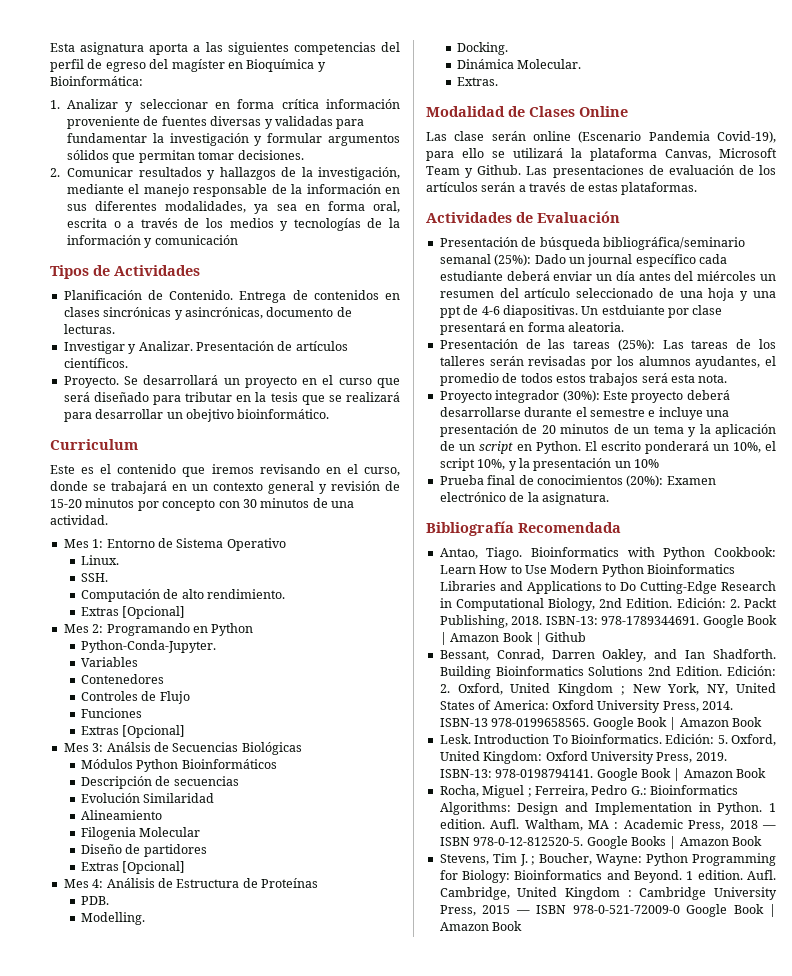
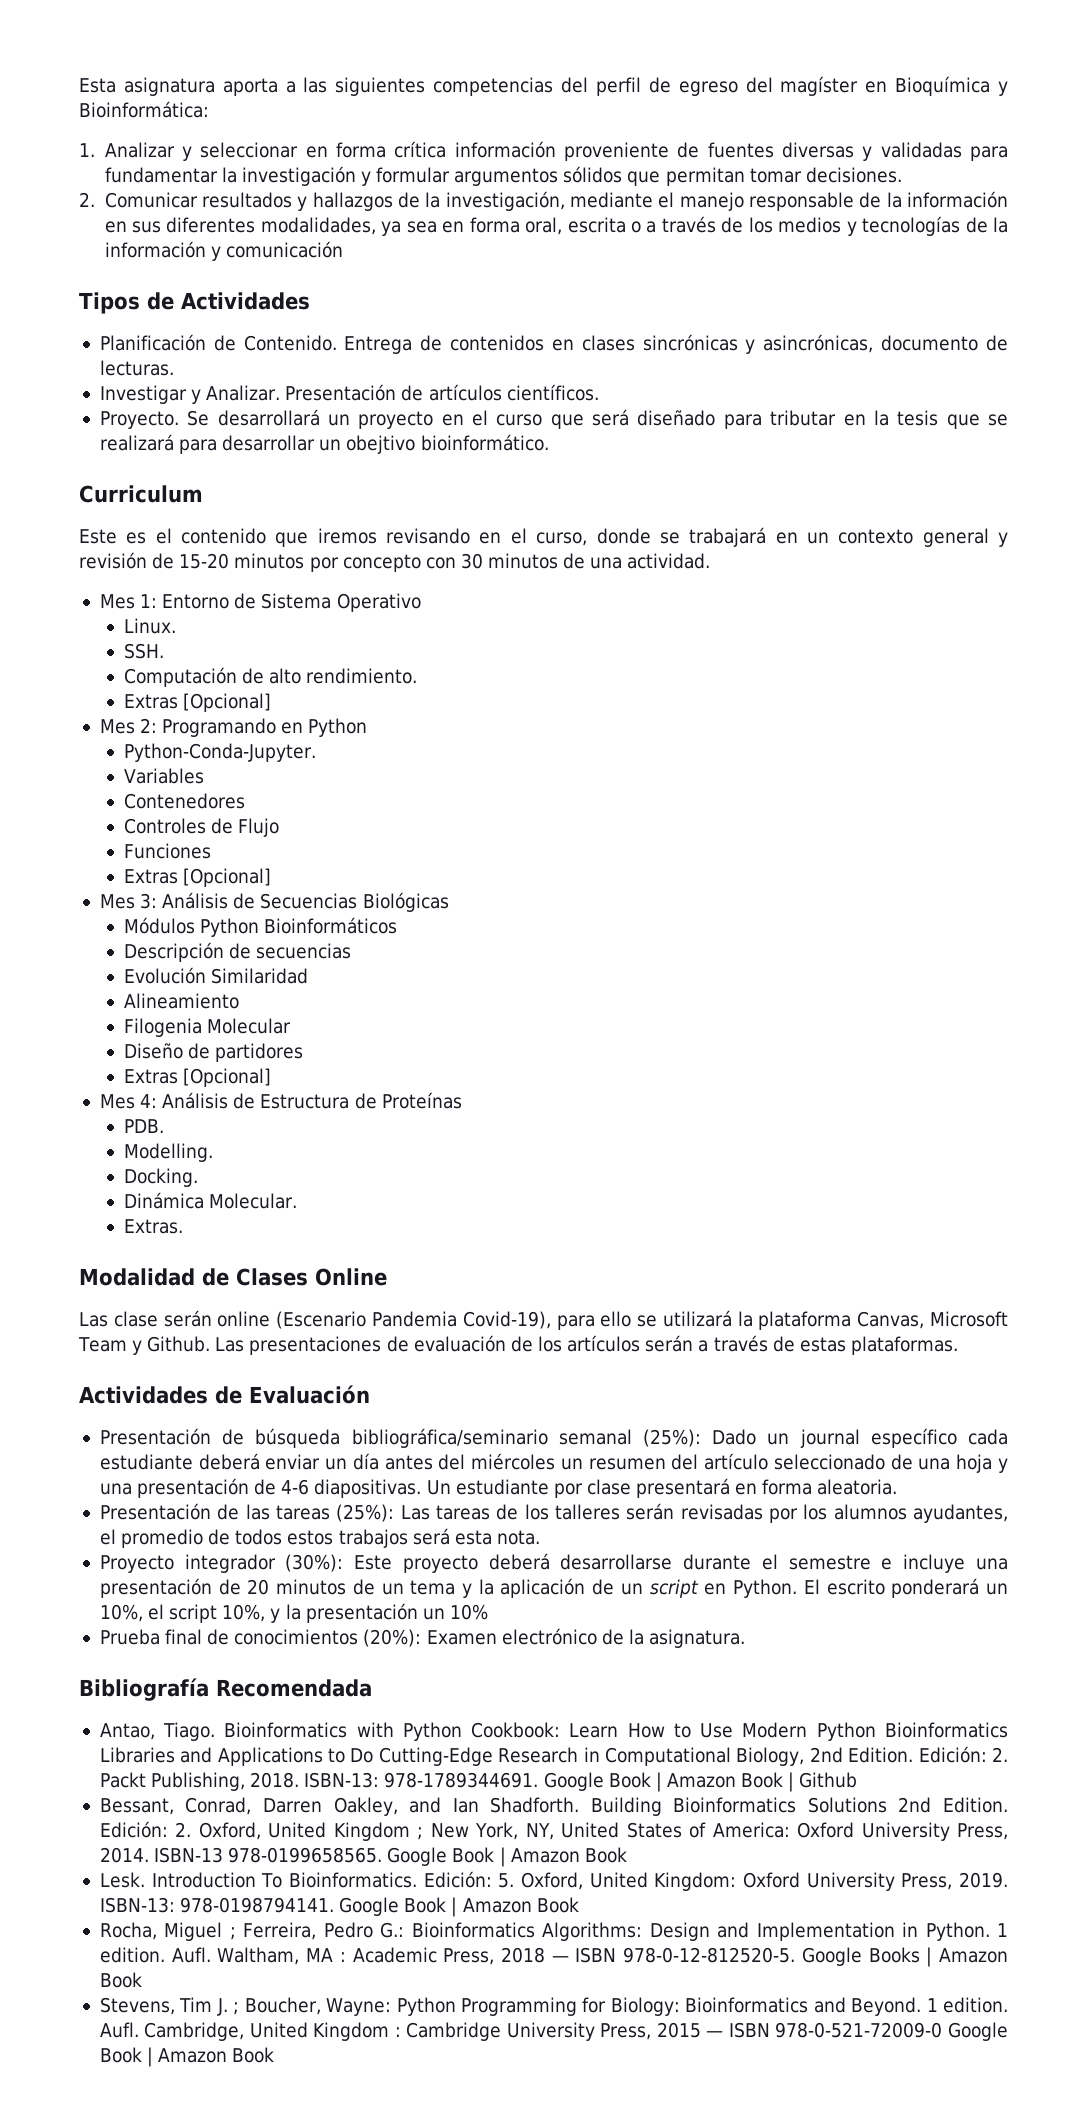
- Mes 3: Análsis de Secuencias Biológicas
+ Mes 3: Análisis de Secuencias Biológicas
- Presentación de búsqueda bibliográfica/seminario semanal (25%): Dado un journal específico cada estudiante deberá enviar un día antes del miércoles un resumen del artículo seleccionado de una hoja y una ppt de 4-6 diapositivas.
+ Presentación de búsqueda bibliográfica/seminario semanal (25%): Dado un journal específico cada estudiante deberá enviar un día antes del miércoles un resumen del artículo seleccionado de una hoja y una presentación de 4-6 diapositivas.
- Un estduiante por clase presentará en forma aleatoria.
+ Un estudiante por clase presentará en forma aleatoria.

